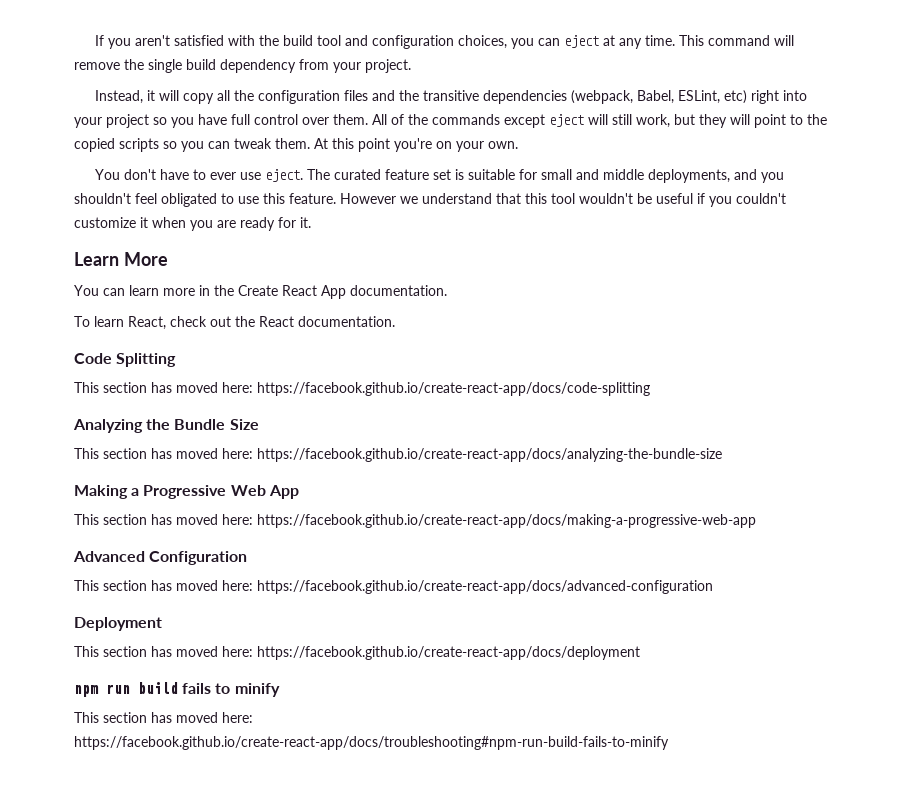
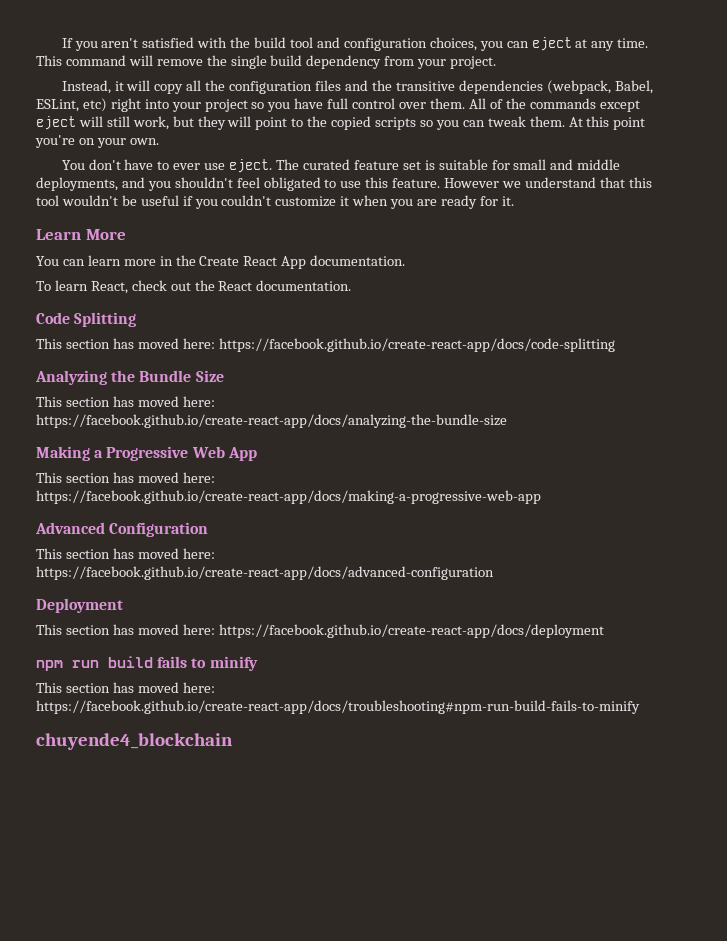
+ chuyende4_blockchain

